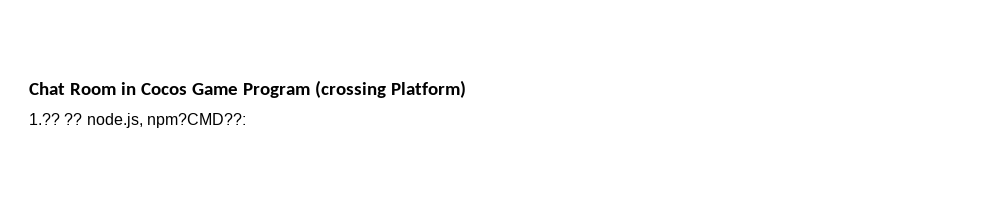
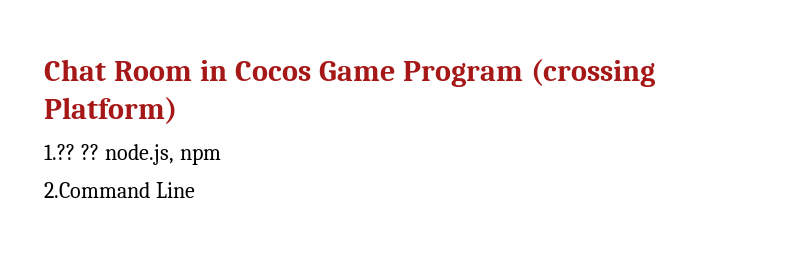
- ?? node.js, npm?CMD??:
+ ?? node.js, npm
+ 2.Command Line

